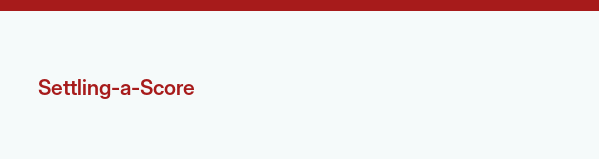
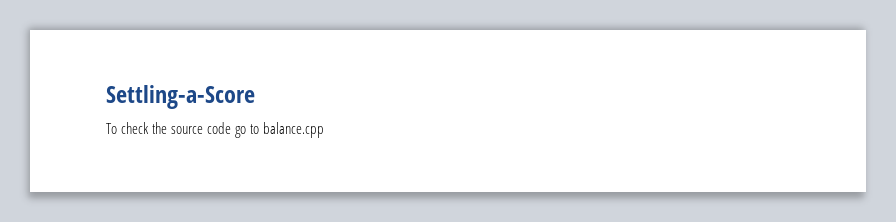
+ To check the source code go to balance.cpp

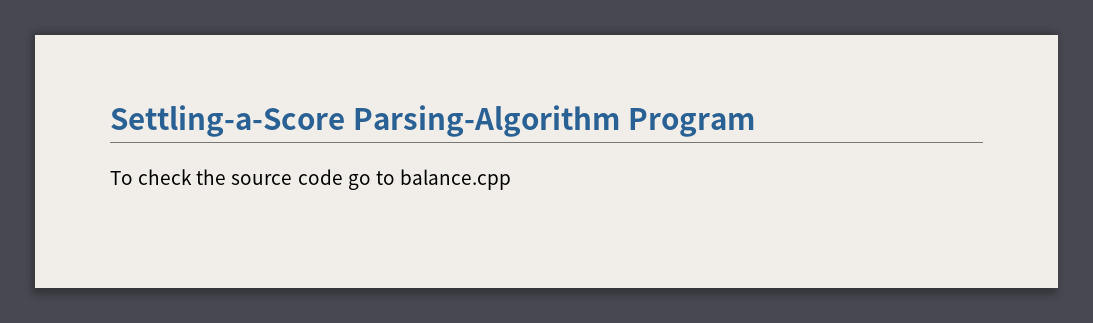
- Settling-a-Score
+ Settling-a-Score Parsing-Algorithm Program

